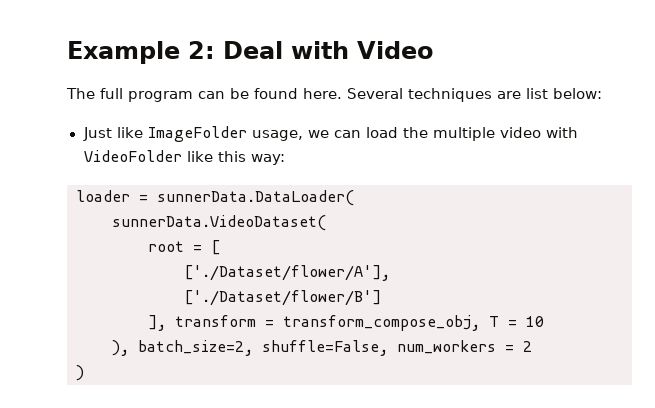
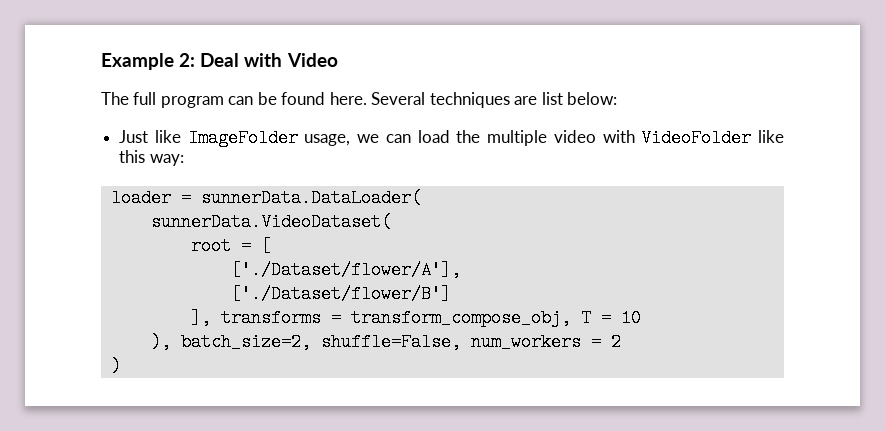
- ], transform = transform_compose_obj, T = 10
+ ], transforms = transform_compose_obj, T = 10

